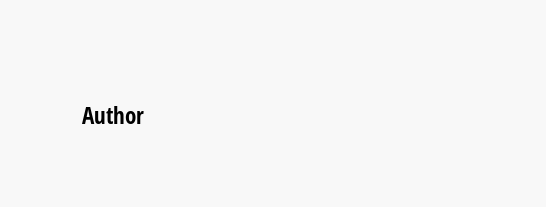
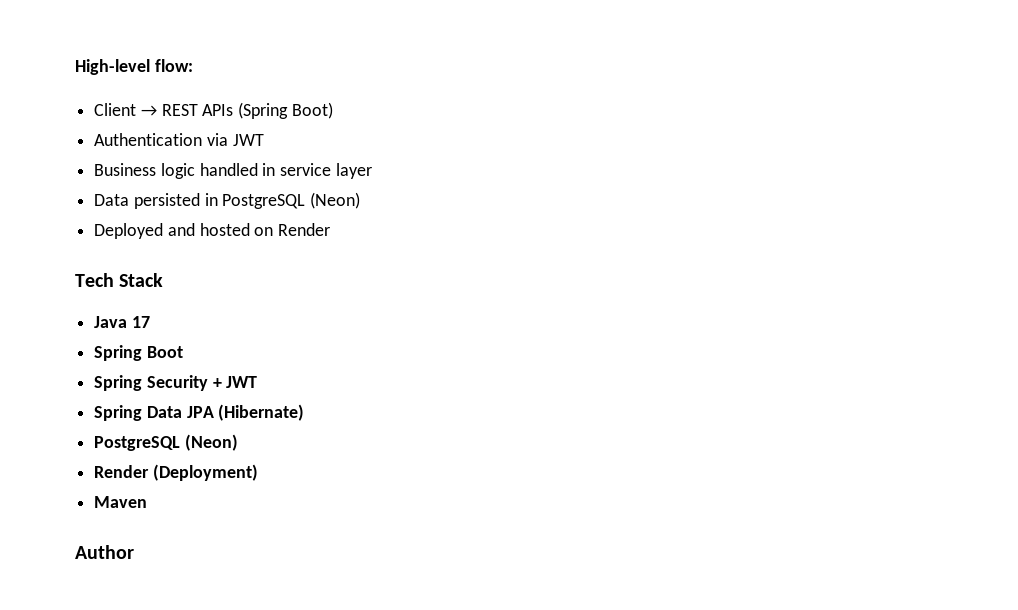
+ High-level flow:
+ Client → REST APIs (Spring Boot)
+ Authentication via JWT
+ Business logic handled in service layer
+ Data persisted in PostgreSQL (Neon)
+ Deployed and hosted on Render
+ Tech Stack
+ Java 17
+ Spring Boot
+ Spring Security + JWT
+ Spring Data JPA (Hibernate)
+ PostgreSQL (Neon)
+ Render (Deployment)
+ Maven

